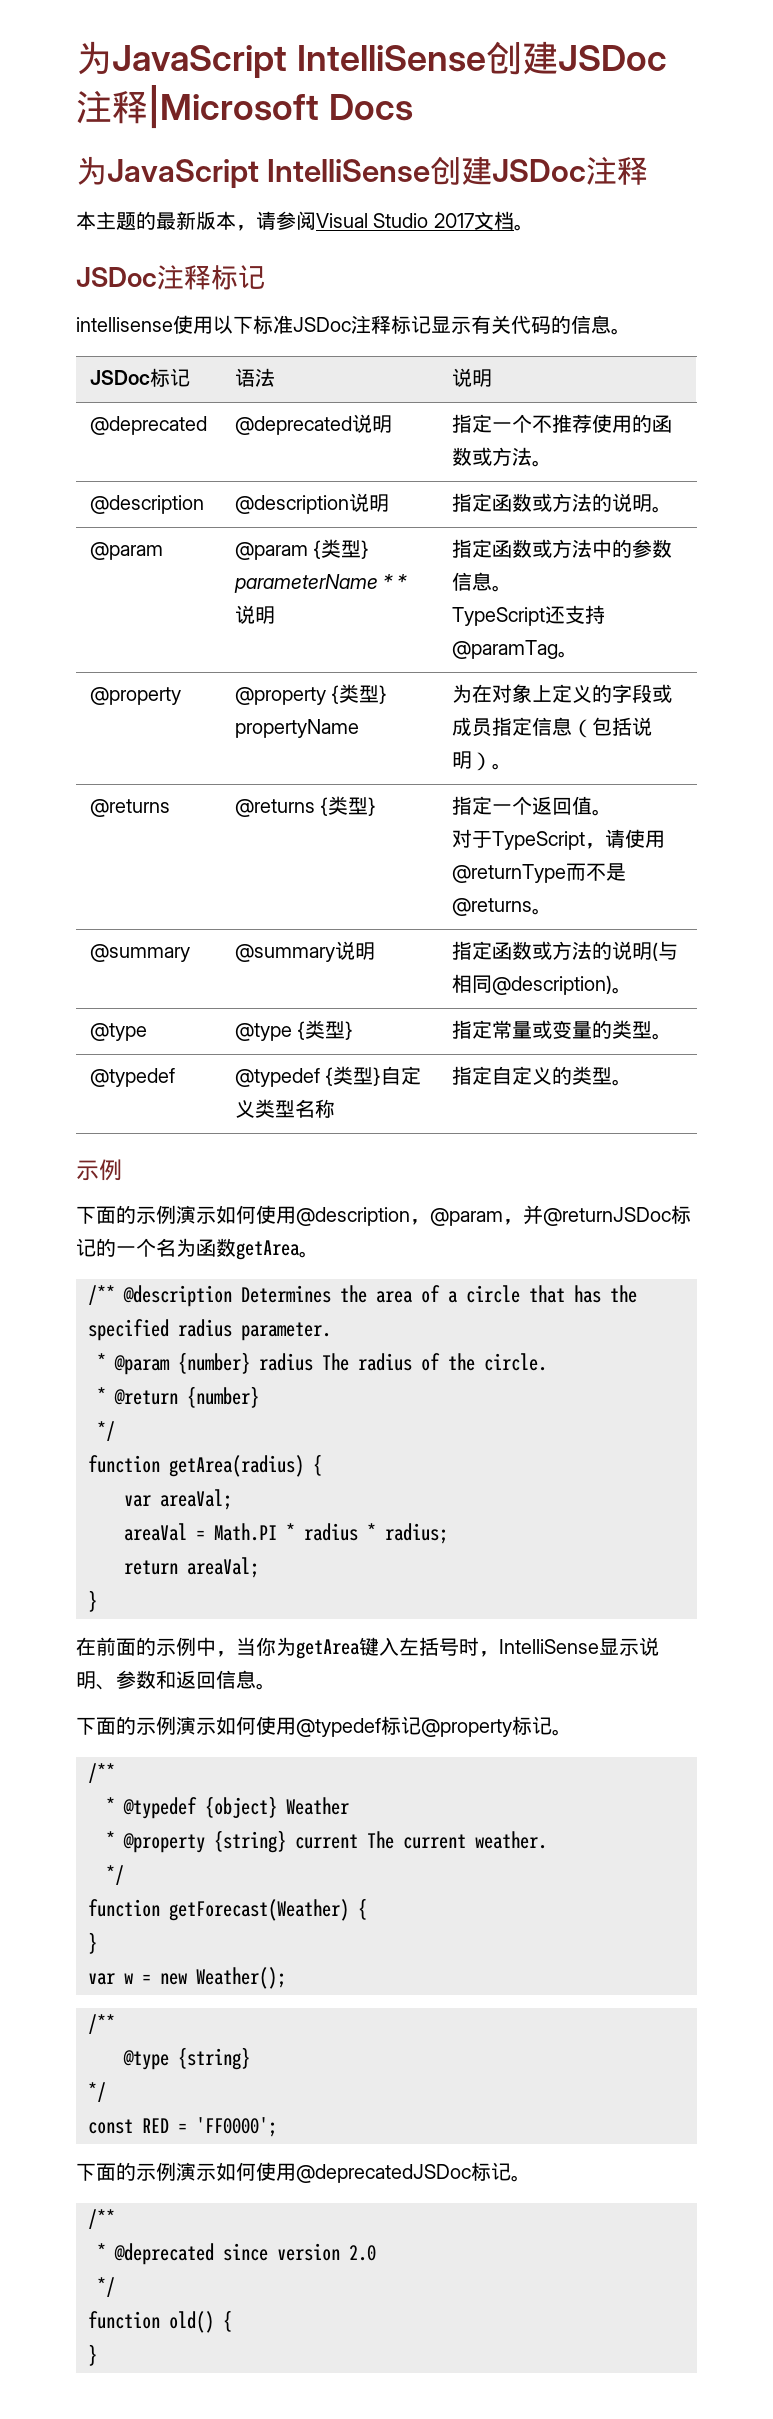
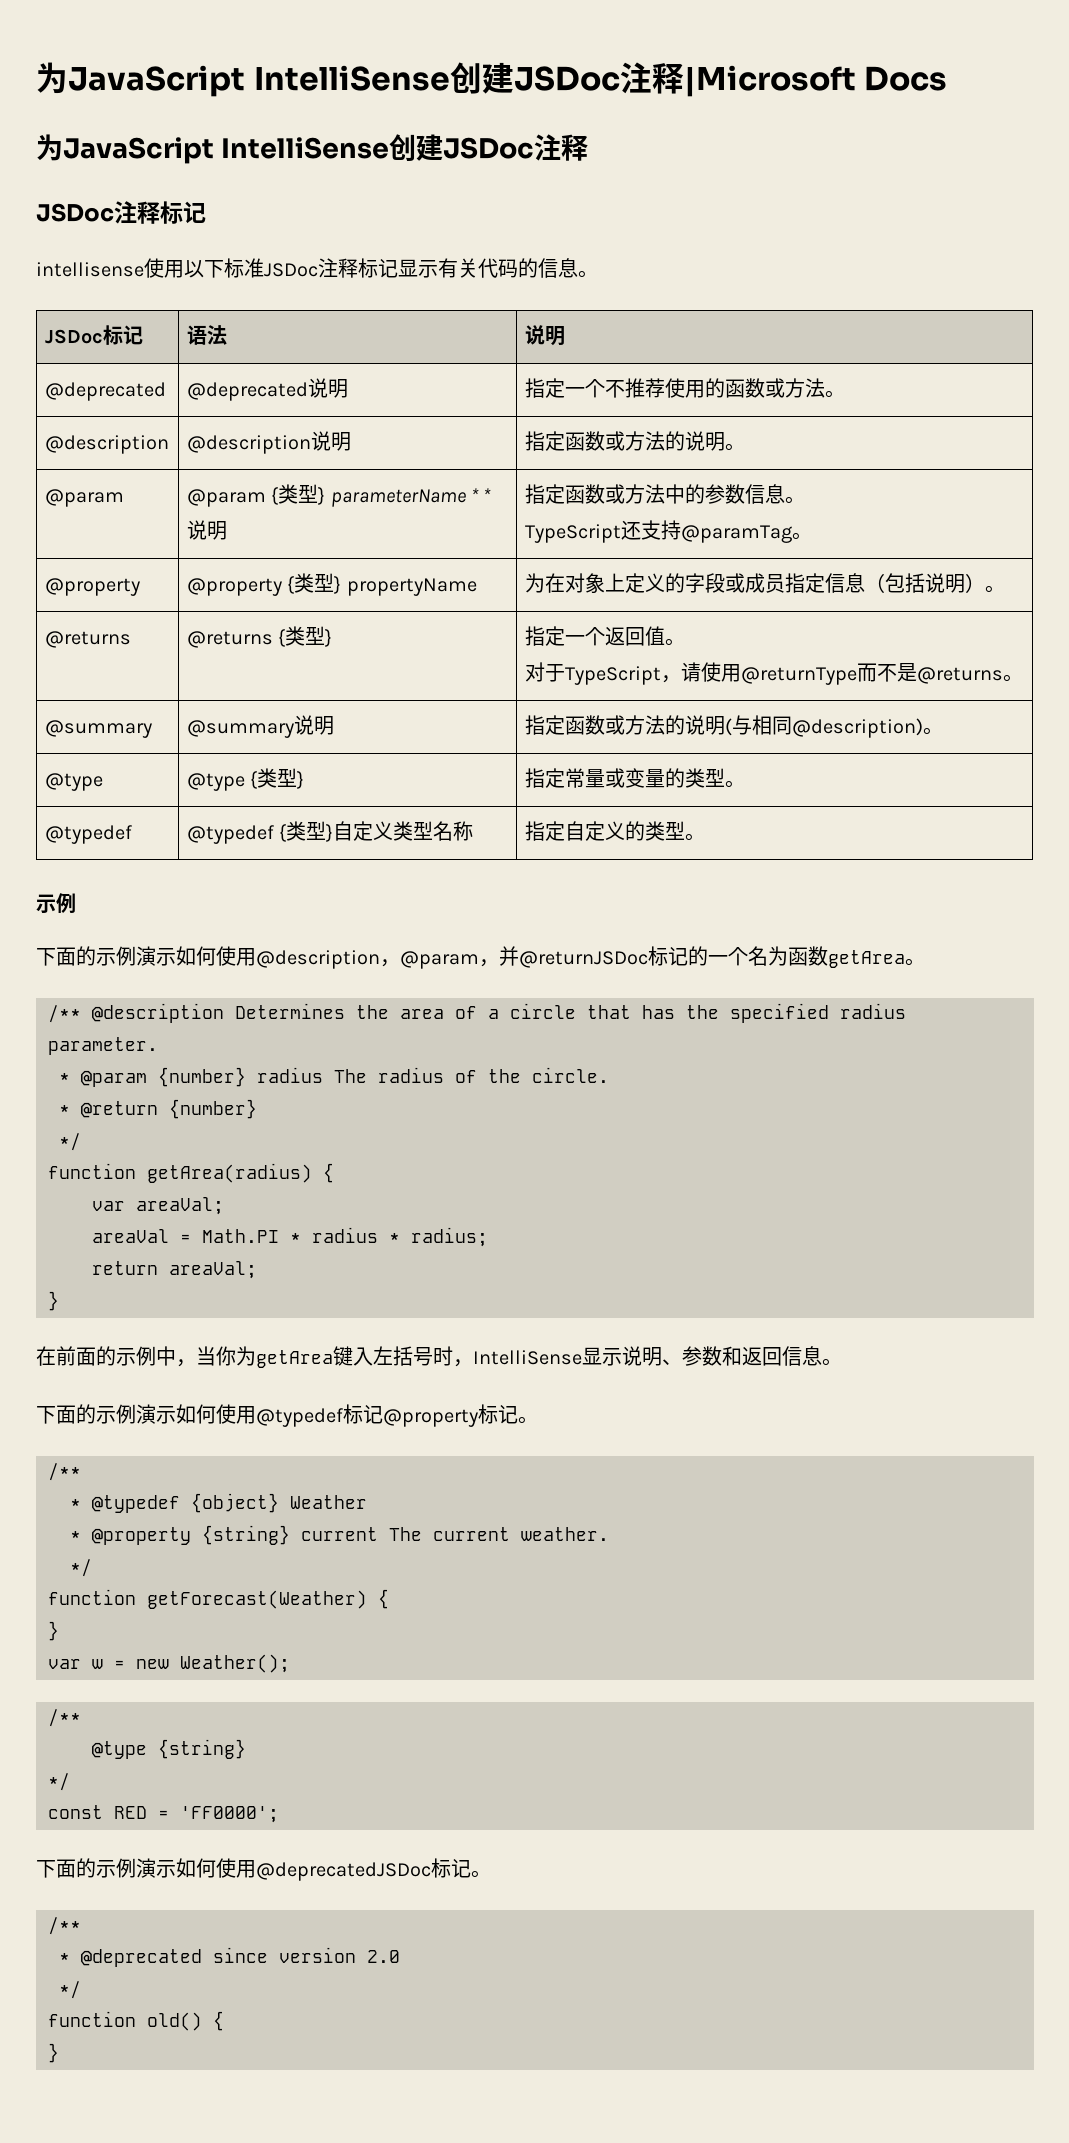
- 本主题的最新版本，请参阅Visual Studio 2017文档。

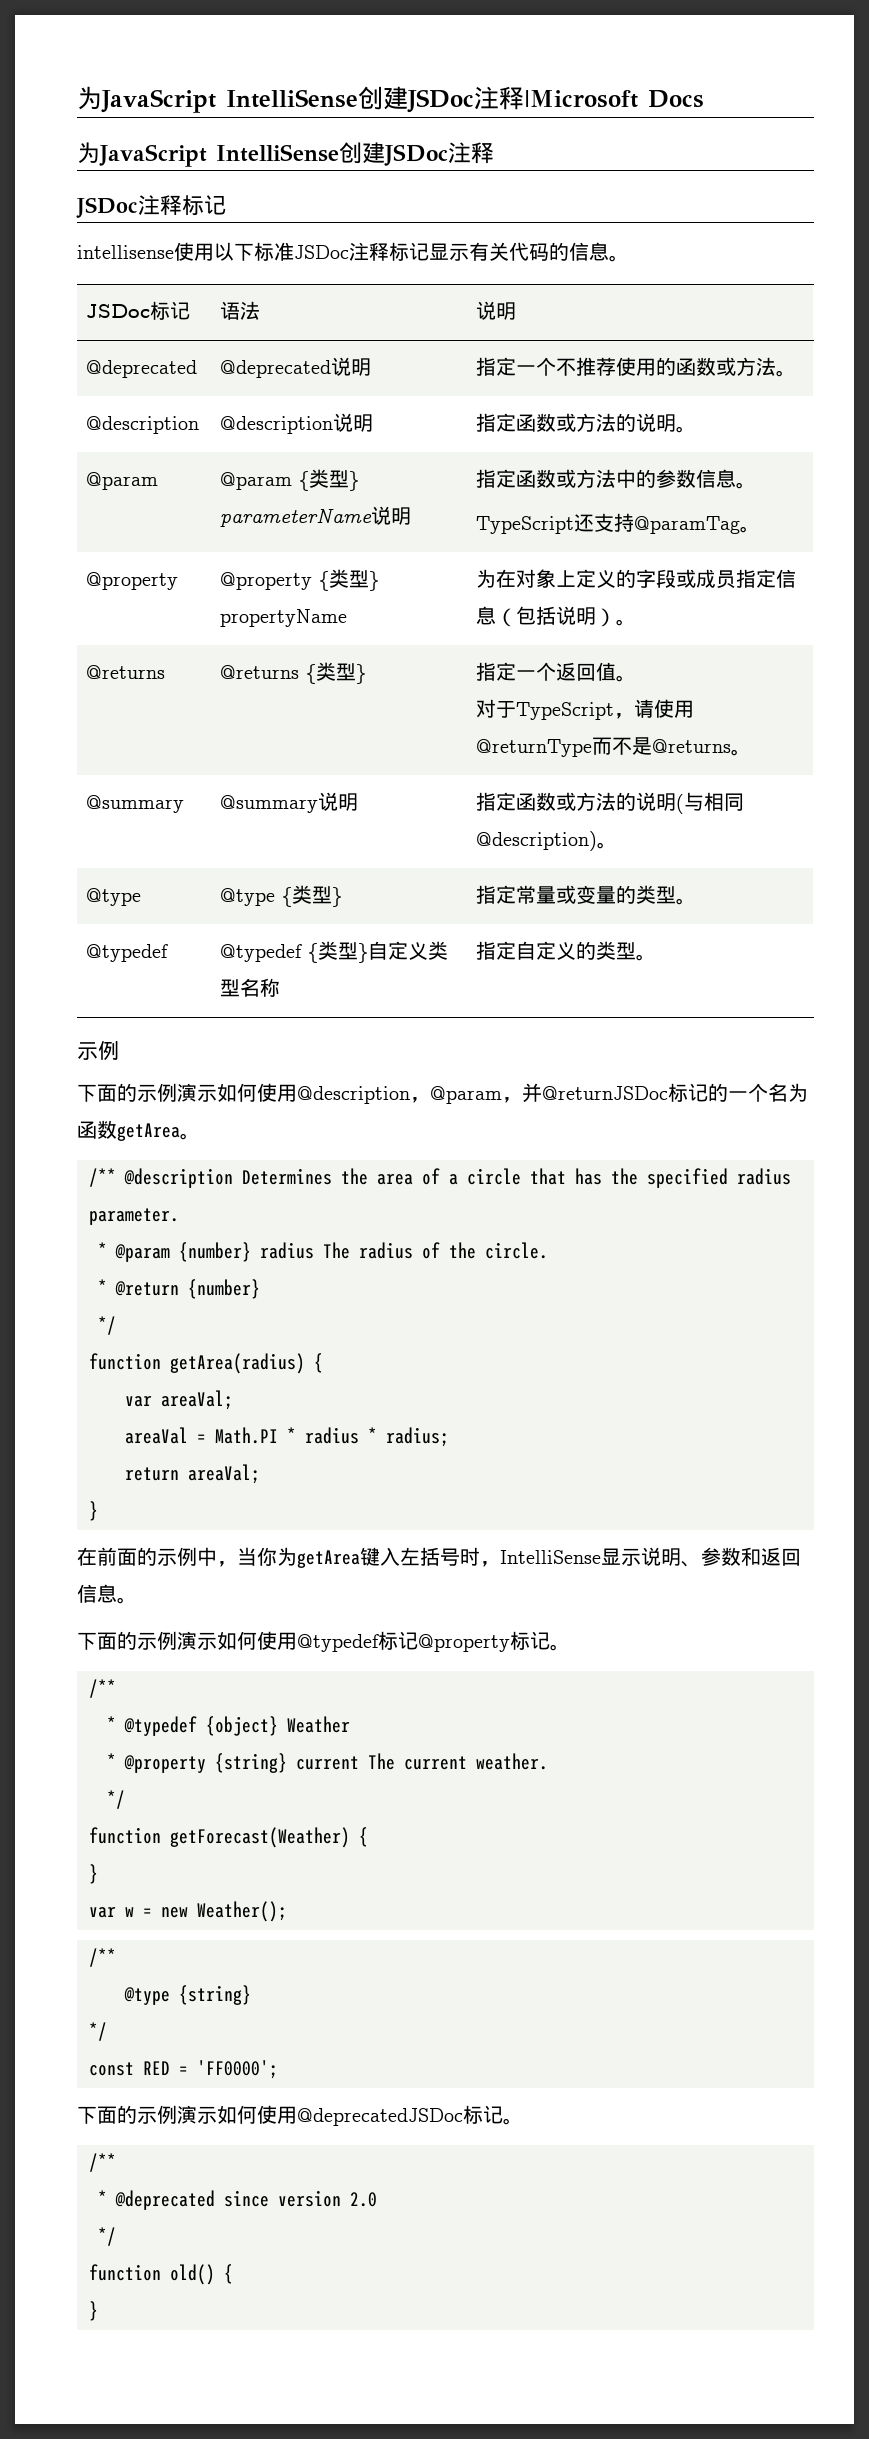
- @param | @param {类型} parameterName * *说明 | 指定函数或方法中的参数信息。
+ @param | @param {类型} parameterName说明 | 指定函数或方法中的参数信息。

